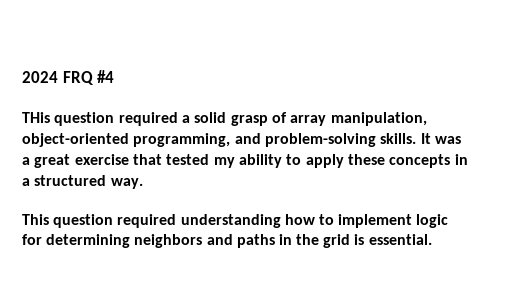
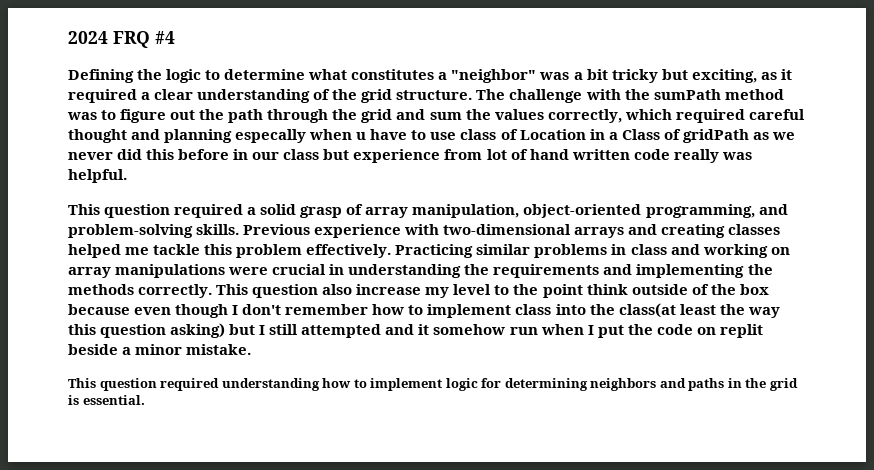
- THis question required a solid grasp of array manipulation, object-oriented programming, and problem-solving skills.
+ Defining the logic to determine what constitutes a "neighbor" was a bit tricky but exciting, as it required a clear understanding of the grid structure. The challenge with the sumPath method was to figure out the path through the grid and sum the values correctly, which required careful thought and planning especally when u have to use class of Location in a Class of gridPath as we never did this before in our class but experience from lot of hand written code really was helpful.
+ This question required a solid grasp of array manipulation, object-oriented programming, and problem-solving skills.
- It was a great exercise that tested my ability to apply these concepts in a structured way.
+ Previous experience with two-dimensional arrays and creating classes helped me tackle this problem effectively. Practicing similar problems in class and working on array manipulations were crucial in understanding the requirements and implementing the methods correctly. This question also increase my level to the point think outside of the box because even though I don't remember how to implement class into the class(at least the way this question asking) but I still attempted and it somehow run when I put the code on replit beside a minor mistake.

